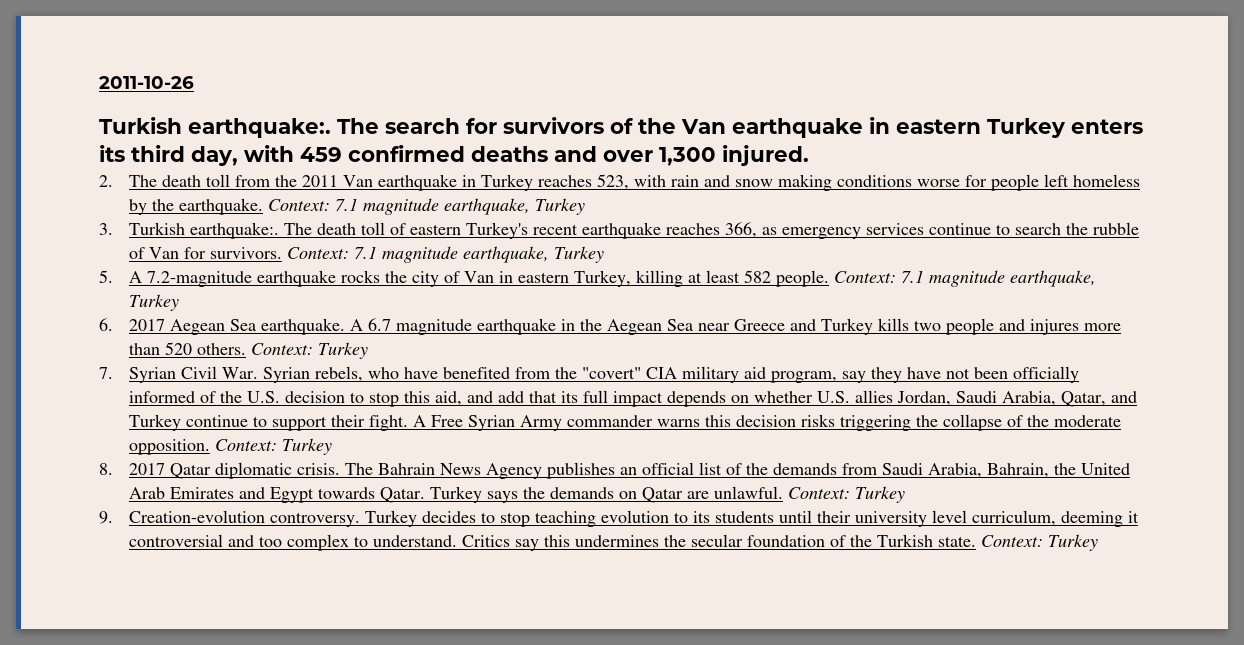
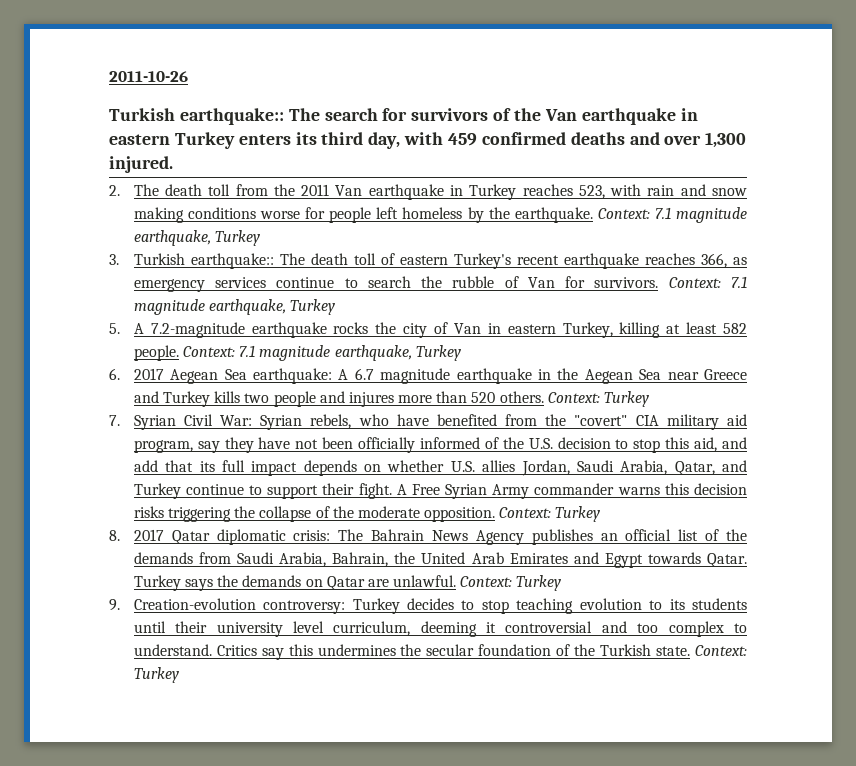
- Turkish earthquake:. The search for survivors of the Van earthquake in eastern Turkey enters its third day, with 459 confirmed deaths and over 1,300 injured.
+ Turkish earthquake:: The search for survivors of the Van earthquake in eastern Turkey enters its third day, with 459 confirmed deaths and over 1,300 injured.
- 3. Turkish earthquake:. The death toll of eastern Turkey's recent earthquake reaches 366, as emergency services continue to search the rubble of Van for survivors.
+ 3. Turkish earthquake:: The death toll of eastern Turkey's recent earthquake reaches 366, as emergency services continue to search the rubble of Van for survivors.
- 6. 2017 Aegean Sea earthquake. A 6.7 magnitude earthquake in the Aegean Sea near Greece and Turkey kills two people and injures more than 520 others.
+ 6. 2017 Aegean Sea earthquake: A 6.7 magnitude earthquake in the Aegean Sea near Greece and Turkey kills two people and injures more than 520 others.
- 7. Syrian Civil War. Syrian rebels, who have benefited from the "covert" CIA military aid program, say they have not been officially informed of the U.S. decision to stop this aid, and add that its full impact depends on whether U.S. allies Jordan, Saudi Arabia, Qatar, and Turkey continue to support their fight.
+ 7. Syrian Civil War: Syrian rebels, who have benefited from the "covert" CIA military aid program, say they have not been officially informed of the U.S. decision to stop this aid, and add that its full impact depends on whether U.S. allies Jordan, Saudi Arabia, Qatar, and Turkey continue to support their fight.
- 8. 2017 Qatar diplomatic crisis. The Bahrain News Agency publishes an official list of the demands from Saudi Arabia, Bahrain, the United Arab Emirates and Egypt towards Qatar.
+ 8. 2017 Qatar diplomatic crisis: The Bahrain News Agency publishes an official list of the demands from Saudi Arabia, Bahrain, the United Arab Emirates and Egypt towards Qatar.
- 9. Creation-evolution controversy. Turkey decides to stop teaching evolution to its students until their university level curriculum, deeming it controversial and too complex to understand.
+ 9. Creation-evolution controversy: Turkey decides to stop teaching evolution to its students until their university level curriculum, deeming it controversial and too complex to understand.

